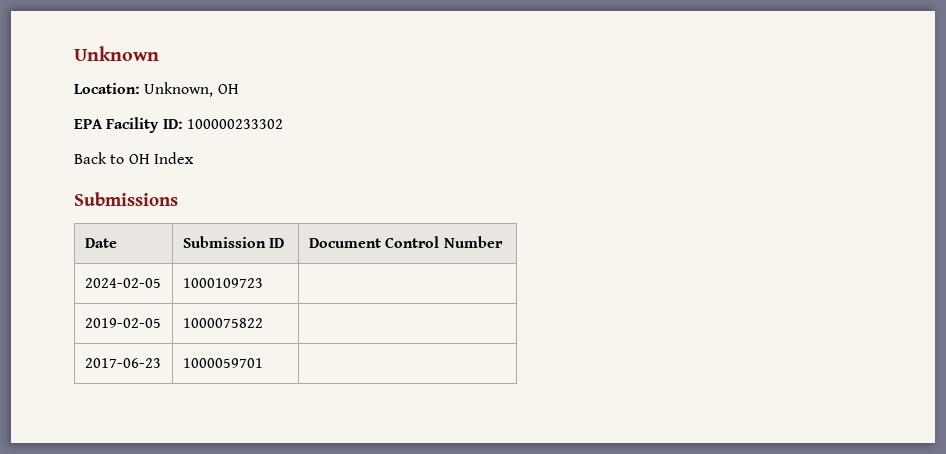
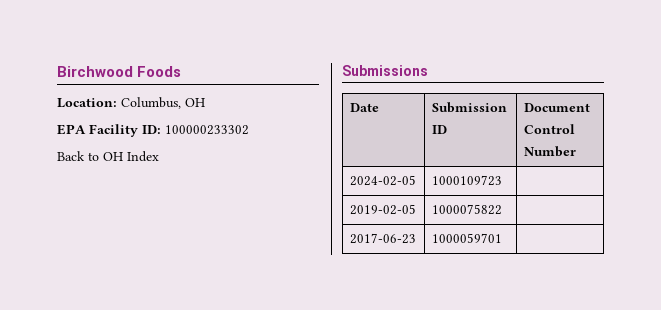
- Unknown
+ Birchwood Foods
- Location: Unknown, OH
+ Location: Columbus, OH

